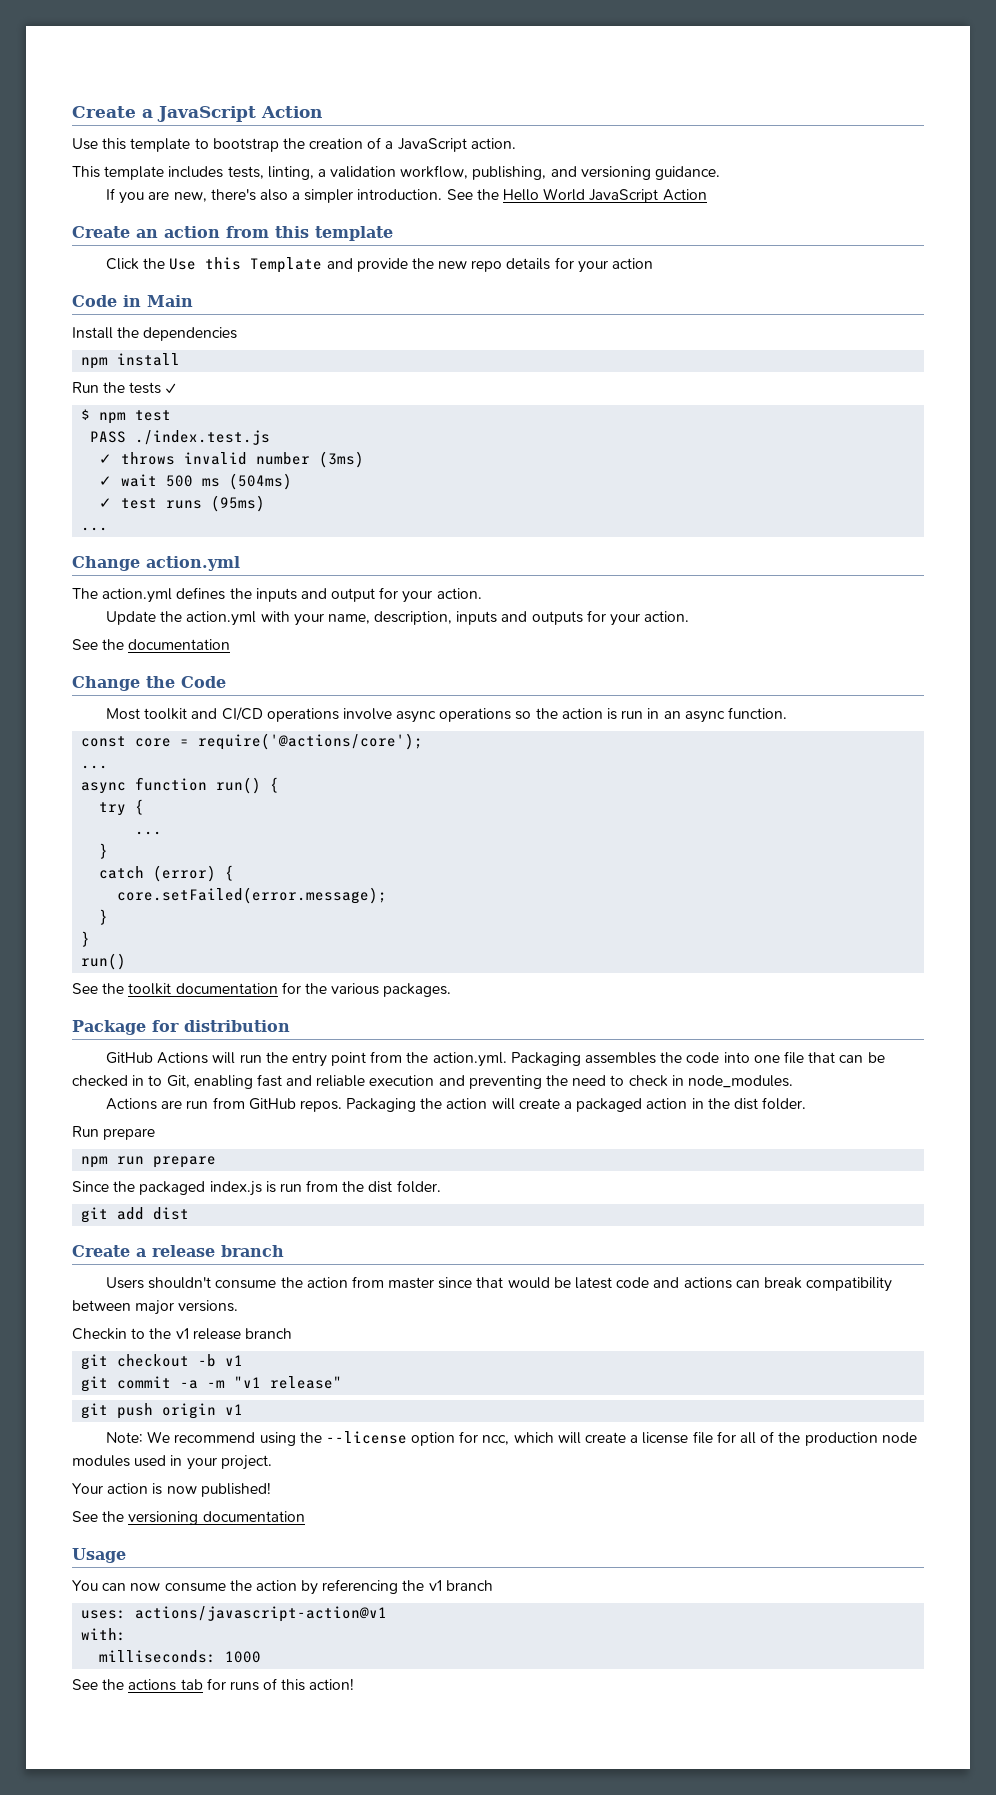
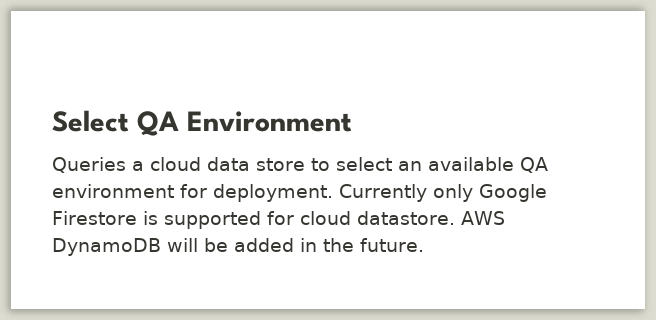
- Create a JavaScript Action
- Use this template to bootstrap the creation of a JavaScript action.
- This template includes tests, linting, a validation workflow, publishing, and versioning guidance.
- If you are new, there's also a simpler introduction. See the Hello World JavaScript Action
- Create an action from this template
- Click the Use this Template and provide the new repo details for your action
- Code in Main
- Install the dependencies
- npm install
- Run the tests ✓
- $ npm test
- PASS ./index.test.js
- ✓ throws invalid number (3ms)
- ✓ wait 500 ms (504ms)
- ✓ test runs (95ms)
- ...
- Change action.yml
- The action.yml defines the inputs and output for your action.
- Update the action.yml with your name, description, inputs and outputs for your action.
- See the documentation
- Change the Code
- Most toolkit and CI/CD operations involve async operations so the action is run in an async function.
- const core = require('@actions/core');
- ...
- async function run() {
- try {
- ...
- }
- catch (error) {
- core.setFailed(error.message);
- }
- }
- run()
- See the toolkit documentation for the various packages.
- Package for distribution
- GitHub Actions will run the entry point from the action.yml. Packaging assembles the code into one file that can be checked in to Git, enabling fast and reliable execution and preventing the need to check in node_modules.
- Actions are run from GitHub repos. Packaging the action will create a packaged action in the dist folder.
- Run prepare
- npm run prepare
- Since the packaged index.js is run from the dist folder.
- git add dist
- Create a release branch
- Users shouldn't consume the action from master since that would be latest code and actions can break compatibility between major versions.
- Checkin to the v1 release branch
- git checkout -b v1
- git commit -a -m "v1 release"
- git push origin v1
- Note: We recommend using the --license option for ncc, which will create a license file for all of the production node modules used in your project.
- Your action is now published!
- See the versioning documentation
- Usage
- You can now consume the action by referencing the v1 branch
- uses: actions/javascript-action@v1
- with:
- milliseconds: 1000
- See the actions tab for runs of this action!
+ Select QA Environment
+ Queries a cloud data store to select an available QA environment for deployment. Currently only Google Firestore is supported for cloud datastore. AWS DynamoDB will be added in the future.

